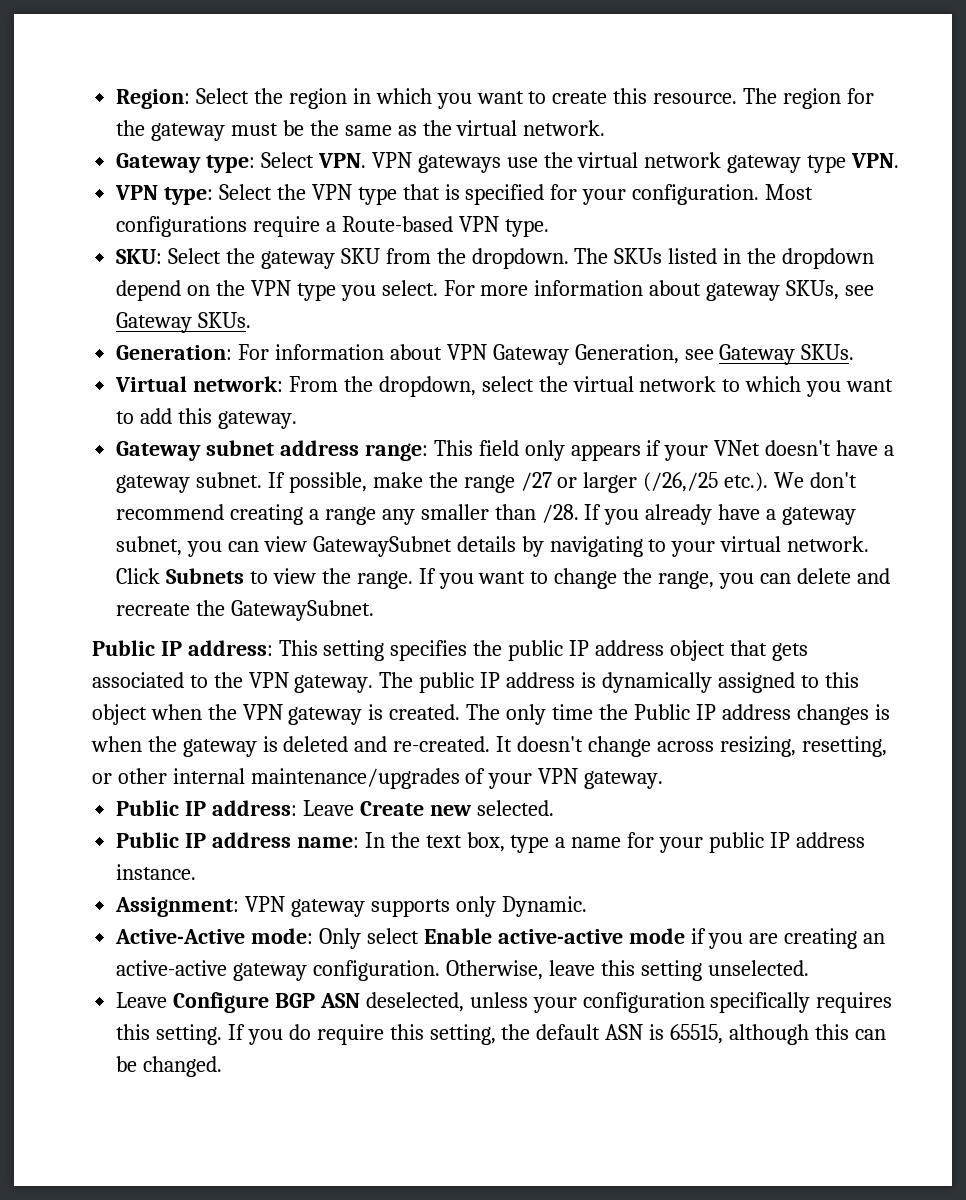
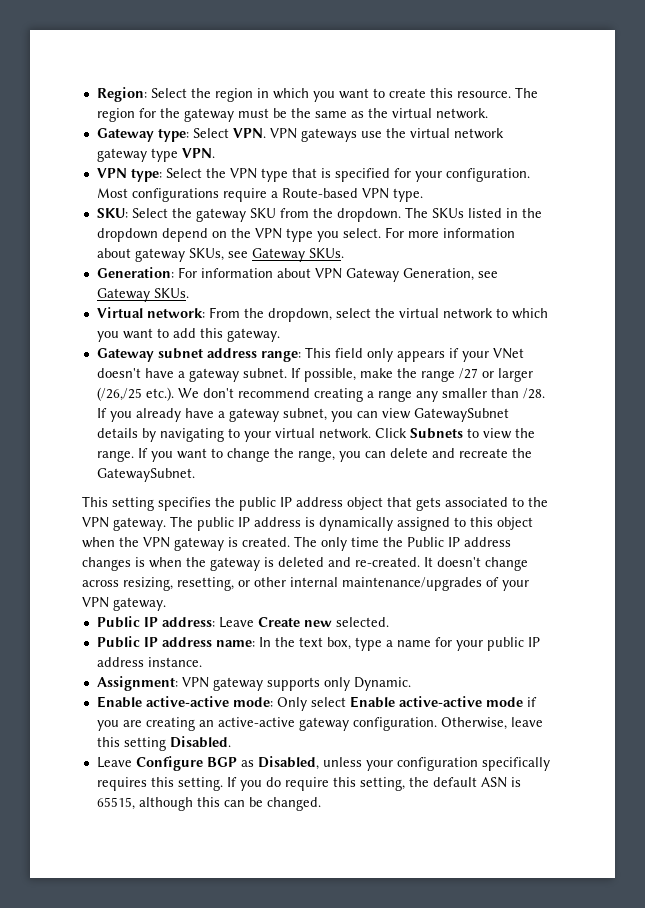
- Public IP address: This setting specifies the public IP address object that gets associated to the VPN gateway.
+ This setting specifies the public IP address object that gets associated to the VPN gateway.
- Active-Active mode: Only select Enable active-active mode if you are creating an active-active gateway configuration.
+ Enable active-active mode: Only select Enable active-active mode if you are creating an active-active gateway configuration.
- Otherwise, leave this setting unselected.
+ Otherwise, leave this setting Disabled.
- Leave Configure BGP ASN deselected, unless your configuration specifically requires this setting.
+ Leave Configure BGP as Disabled, unless your configuration specifically requires this setting.

